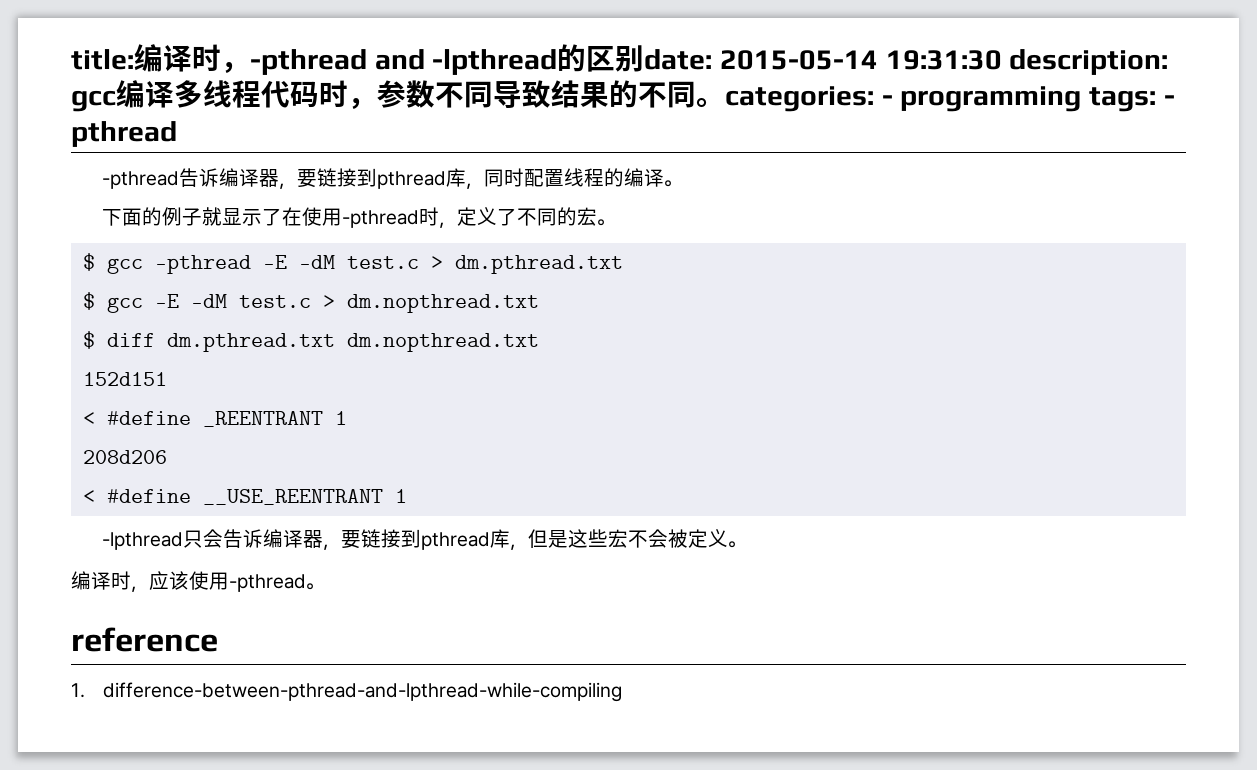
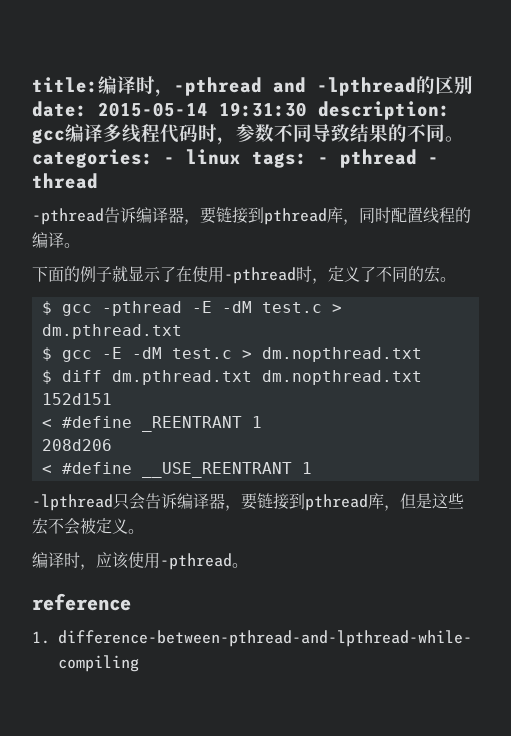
- title:编译时，-pthread and -lpthread的区别date: 2015-05-14 19:31:30 description: gcc编译多线程代码时，参数不同导致结果的不同。categories: - programming tags: - pthread
+ title:编译时，-pthread and -lpthread的区别date: 2015-05-14 19:31:30 description: gcc编译多线程代码时，参数不同导致结果的不同。categories: - linux tags: - pthread - thread

